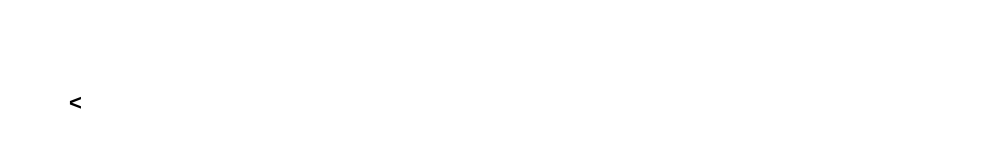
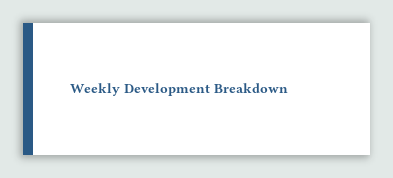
- <
+ Weekly Development Breakdown

